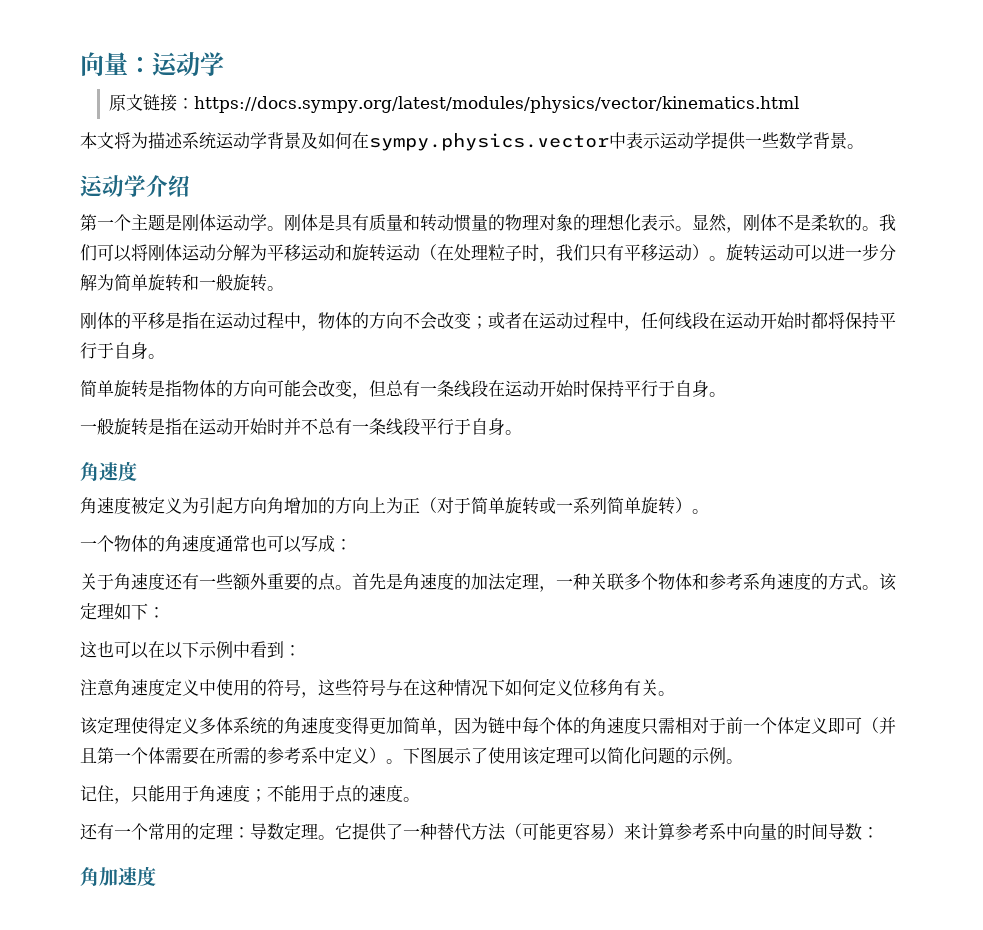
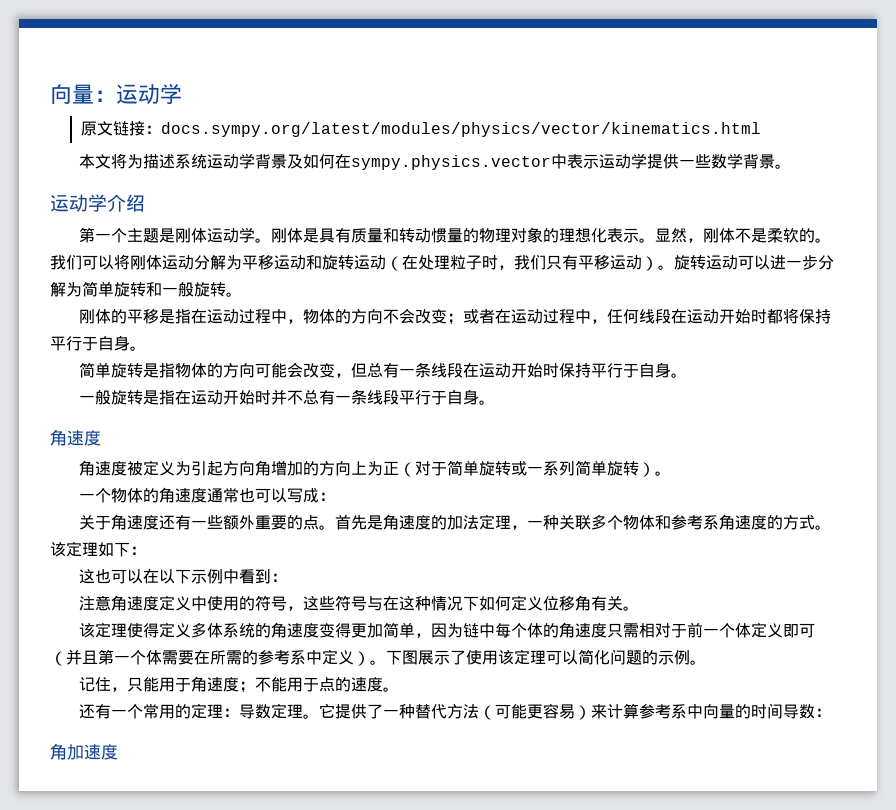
- 原文链接：https://docs.sympy.org/latest/modules/physics/vector/kinematics.html
+ 原文链接：docs.sympy.org/latest/modules/physics/vector/kinematics.html

